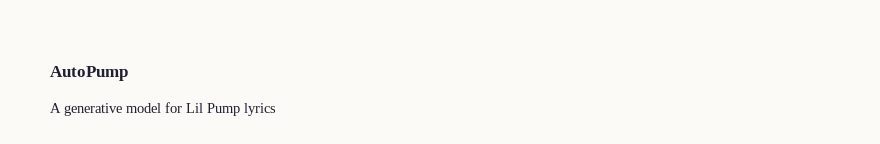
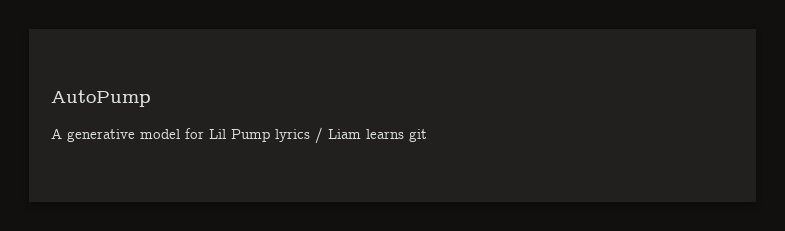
- A generative model for Lil Pump lyrics
+ A generative model for Lil Pump lyrics / Liam learns git

